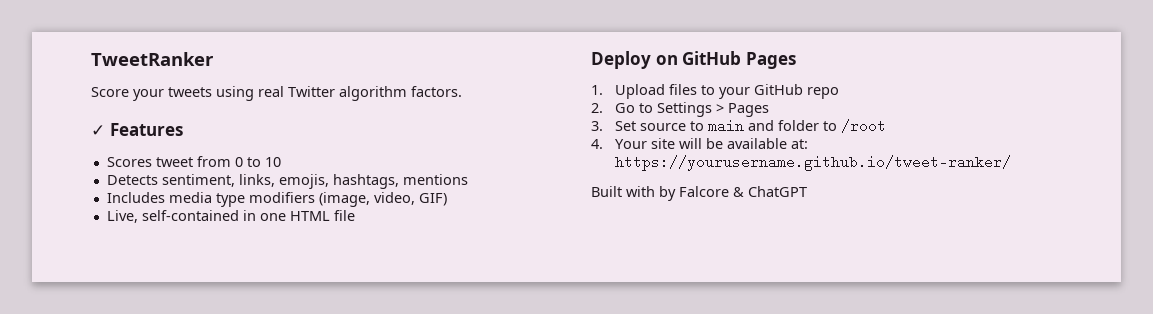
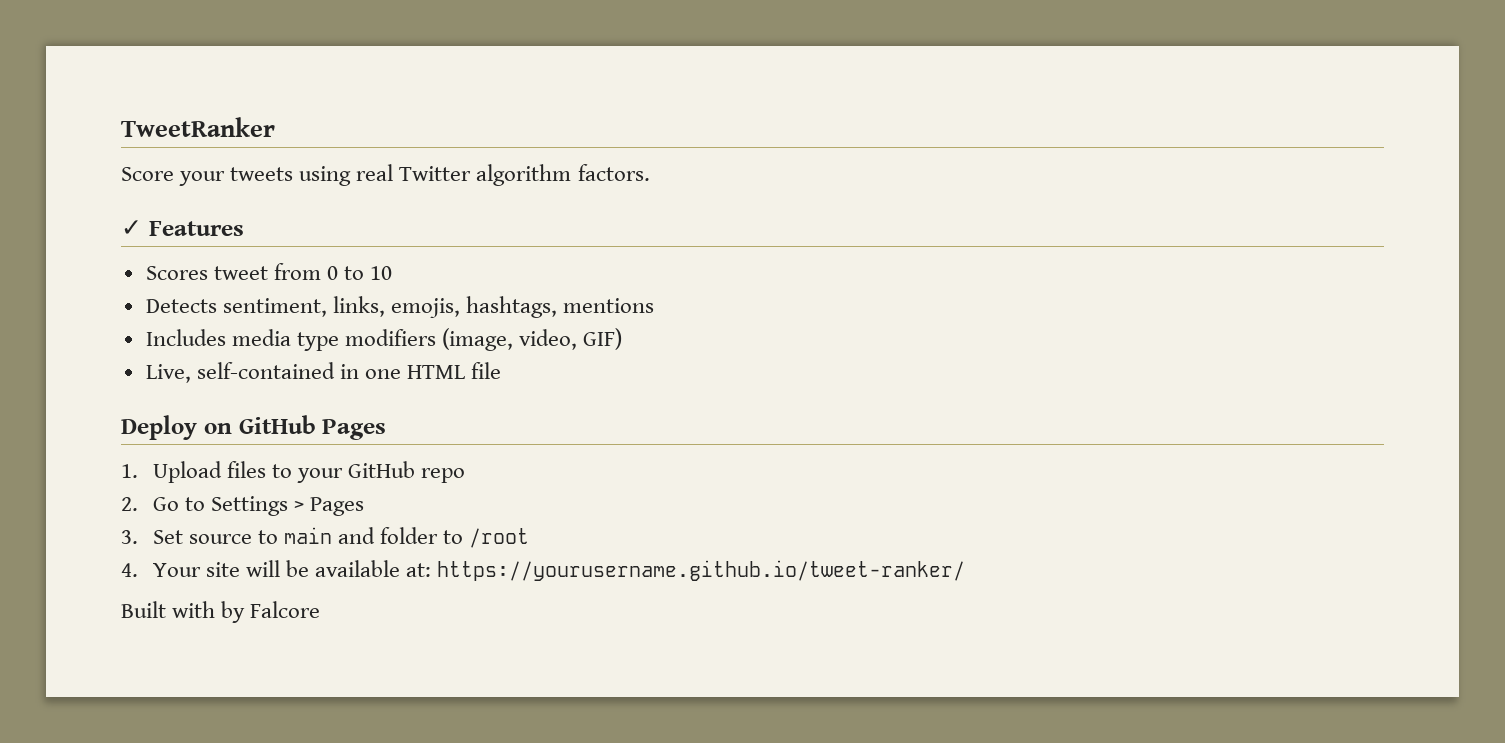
- Built with by Falcore & ChatGPT
+ Built with by Falcore

